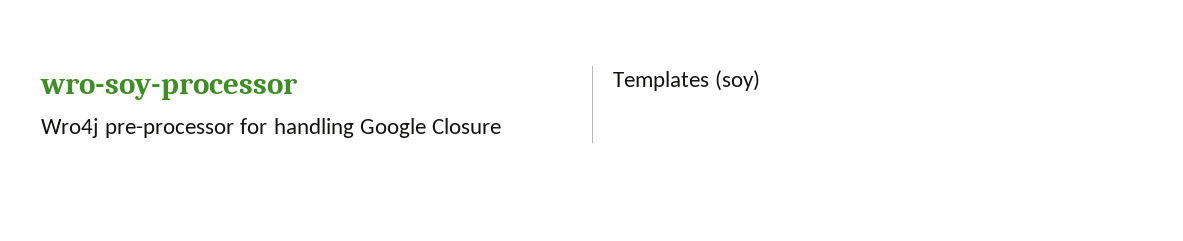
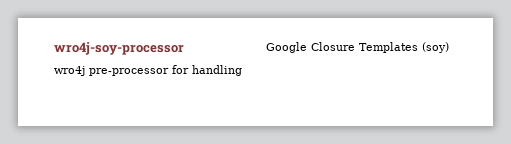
- wro-soy-processor
- Wro4j pre-processor for handling Google Closure Templates (soy)
+ wro4j-soy-processor
+ wro4j pre-processor for handling Google Closure Templates (soy)

